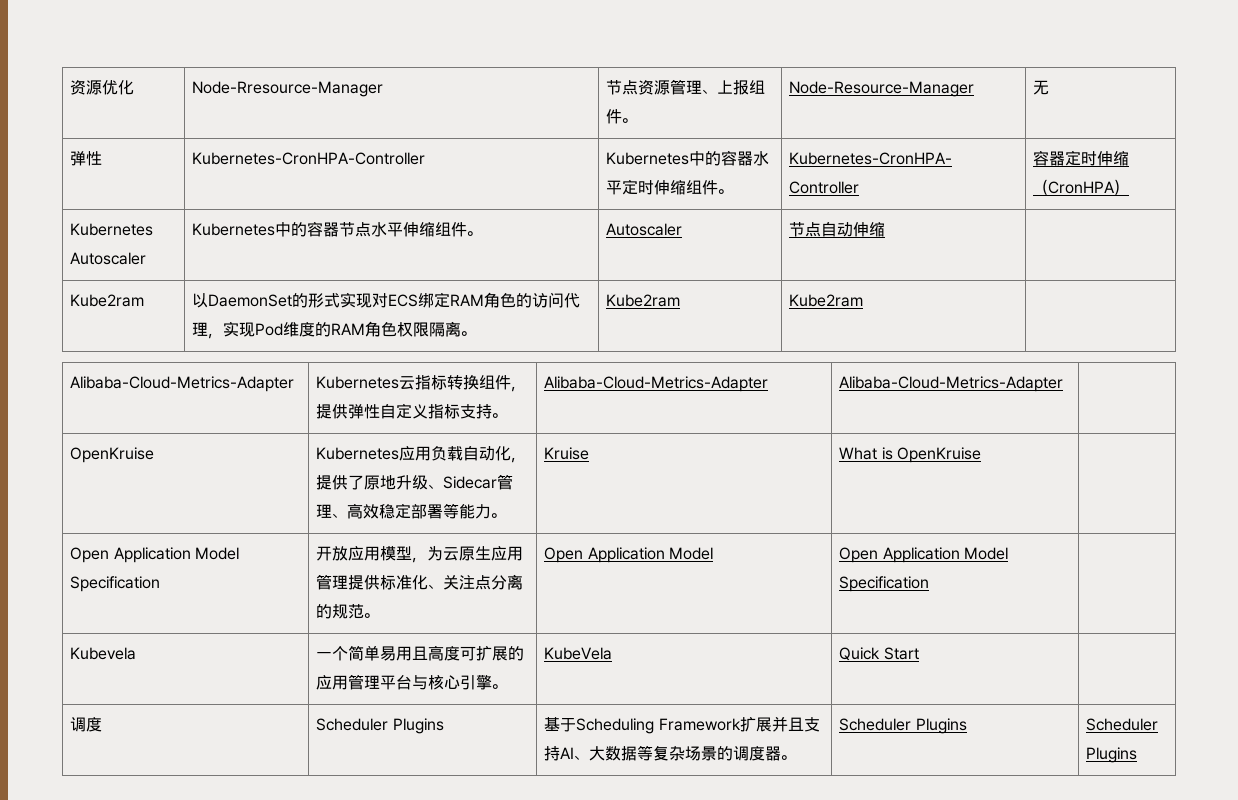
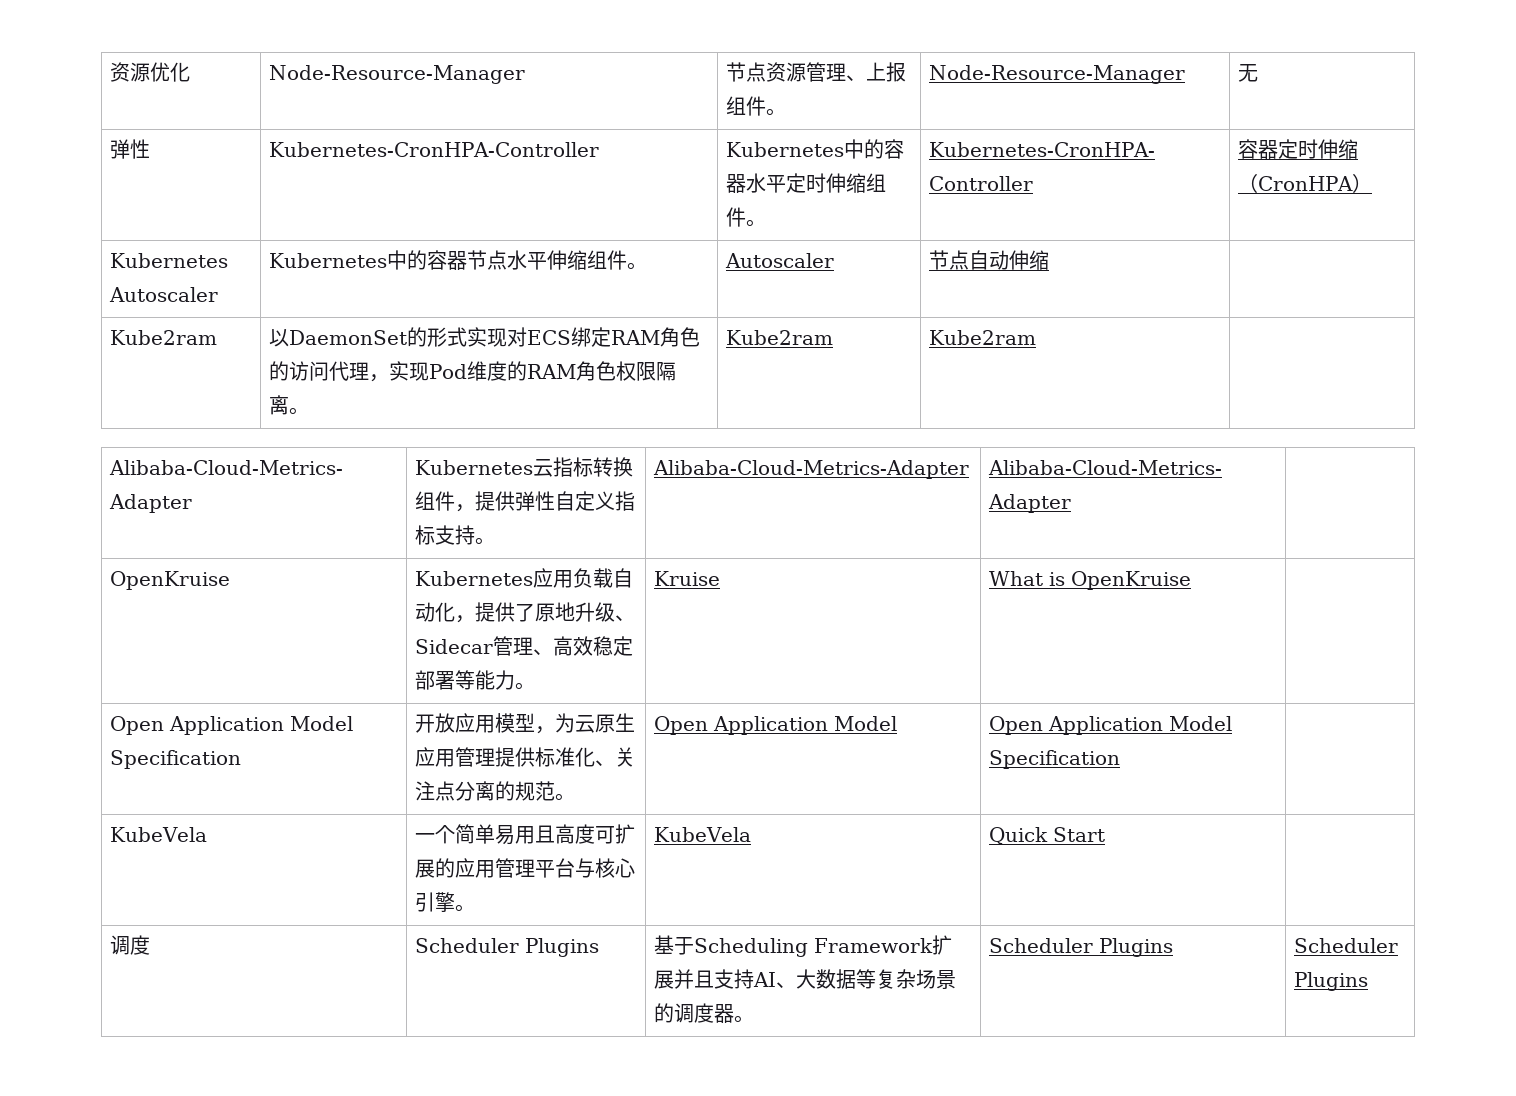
- 资源优化 | Node-Rresource-Manager | 节点资源管理、上报组件。 | Node-Resource-Manager | 无
+ 资源优化 | Node-Resource-Manager | 节点资源管理、上报组件。 | Node-Resource-Manager | 无
- Kubevela | 一个简单易用且高度可扩展的应用管理平台与核心引擎。 | KubeVela | Quick Start |
+ KubeVela | 一个简单易用且高度可扩展的应用管理平台与核心引擎。 | KubeVela | Quick Start |

